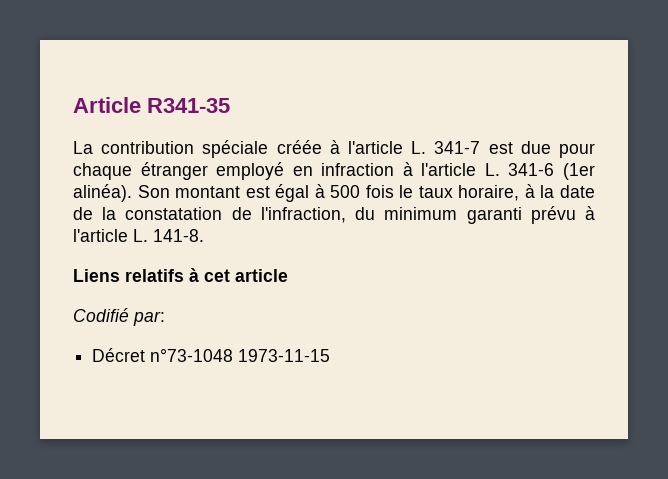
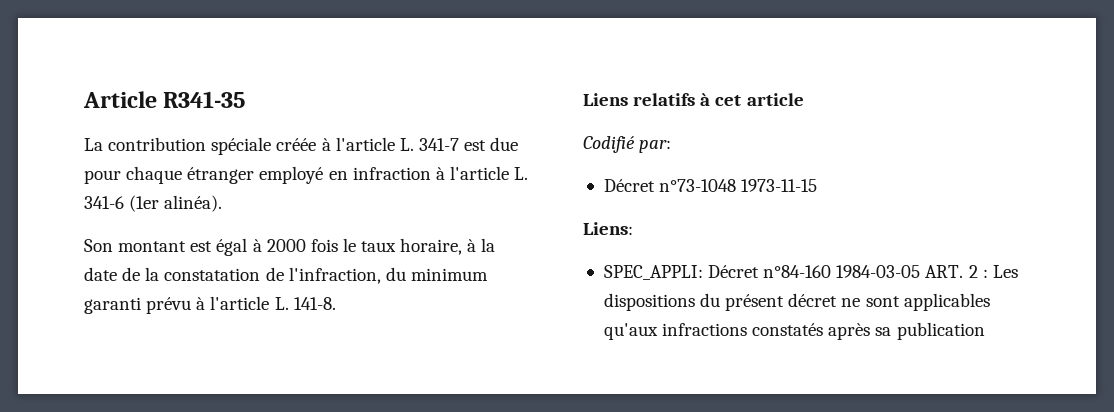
- La contribution spéciale créée à l'article L. 341-7 est due pour chaque étranger employé en infraction à l'article L. 341-6 (1er alinéa). Son montant est égal à 500 fois le taux horaire, à la date de la constatation de l'infraction, du minimum garanti prévu à l'article L. 141-8.
+ La contribution spéciale créée à l'article L. 341-7 est due pour chaque étranger employé en infraction à l'article L. 341-6 (1er alinéa).
+ Son montant est égal à 2000 fois le taux horaire, à la date de la constatation de l'infraction, du minimum garanti prévu à l'article L. 141-8.
+ Liens:
+ SPEC_APPLI: Décret n°84-160 1984-03-05 ART. 2 : Les dispositions du présent décret ne sont applicables qu'aux infractions constatés après sa publication

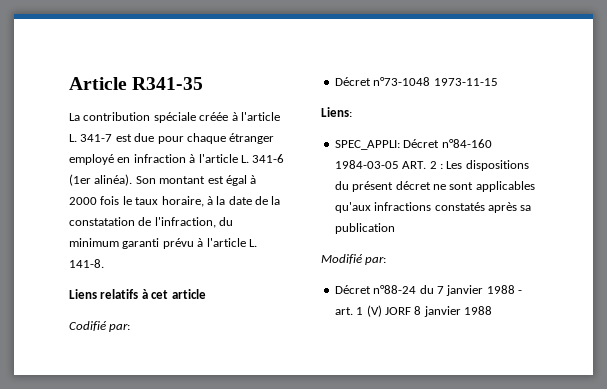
- La contribution spéciale créée à l'article L. 341-7 est due pour chaque étranger employé en infraction à l'article L. 341-6 (1er alinéa).
- Son montant est égal à 2000 fois le taux horaire, à la date de la constatation de l'infraction, du minimum garanti prévu à l'article L. 141-8.
+ La contribution spéciale créée à l'article L. 341-7 est due pour chaque étranger employé en infraction à l'article L. 341-6 (1er alinéa). Son montant est égal à 2000 fois le taux horaire, à la date de la constatation de l'infraction, du minimum garanti prévu à l'article L. 141-8.
+ Modifié par:
+ Décret n°88-24 du 7 janvier 1988 - art. 1 (V) JORF 8 janvier 1988

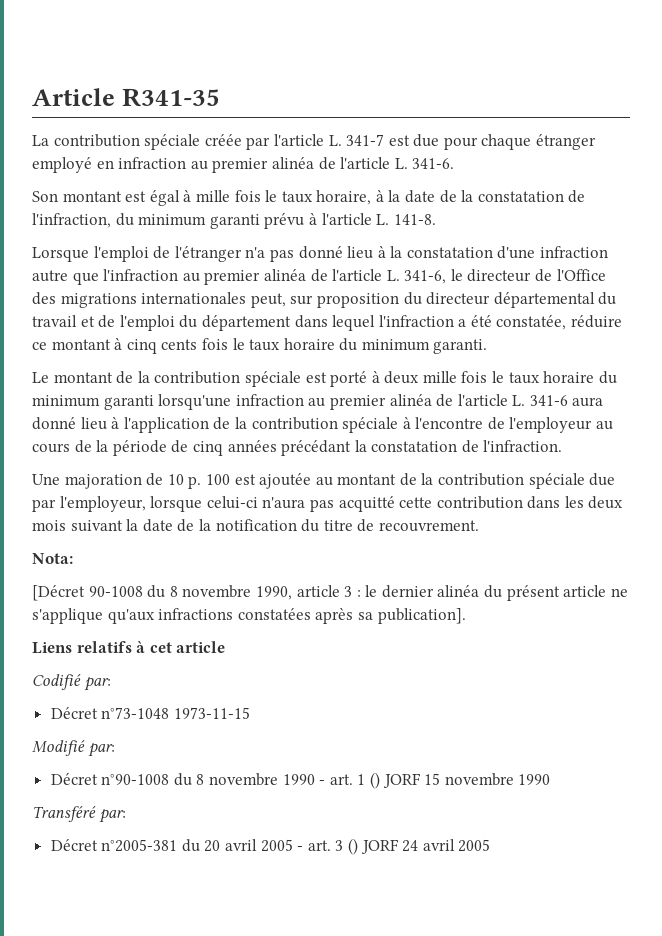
- La contribution spéciale créée à l'article L. 341-7 est due pour chaque étranger employé en infraction à l'article L. 341-6 (1er alinéa). Son montant est égal à 2000 fois le taux horaire, à la date de la constatation de l'infraction, du minimum garanti prévu à l'article L. 141-8.
+ La contribution spéciale créée par l'article L. 341-7 est due pour chaque étranger employé en infraction au premier alinéa de l'article L. 341-6.
+ Son montant est égal à mille fois le taux horaire, à la date de la constatation de l'infraction, du minimum garanti prévu à l'article L. 141-8.
+ Lorsque l'emploi de l'étranger n'a pas donné lieu à la constatation d'une infraction autre que l'infraction au premier alinéa de l'article L. 341-6, le directeur de l'Office des migrations internationales peut, sur proposition du directeur départemental du travail et de l'emploi du département dans lequel l'infraction a été constatée, réduire ce montant à cinq cents fois le taux horaire du minimum garanti.
+ Le montant de la contribution spéciale est porté à deux mille fois le taux horaire du minimum garanti lorsqu'une infraction au premier alinéa de l'article L. 341-6 aura donné lieu à l'application de la contribution spéciale à l'encontre de l'employeur au cours de la période de cinq années précédant la constatation de l'infraction.
+ Une majoration de 10 p. 100 est ajoutée au montant de la contribution spéciale due par l'employeur, lorsque celui-ci n'aura pas acquitté cette contribution dans les deux mois suivant la date de la notification du titre de recouvrement.
+ Nota:
+ [Décret 90-1008 du 8 novembre 1990, article 3 : le dernier alinéa du présent article ne s'applique qu'aux infractions constatées après sa publication].
- Liens:
- SPEC_APPLI: Décret n°84-160 1984-03-05 ART. 2 : Les dispositions du présent décret ne sont applicables qu'aux infractions constatés après sa publication
  Modifié par:
- Décret n°88-24 du 7 janvier 1988 - art. 1 (V) JORF 8 janvier 1988
+ Décret n°90-1008 du 8 novembre 1990 - art. 1 () JORF 15 novembre 1990
+ Transféré par:
+ Décret n°2005-381 du 20 avril 2005 - art. 3 () JORF 24 avril 2005

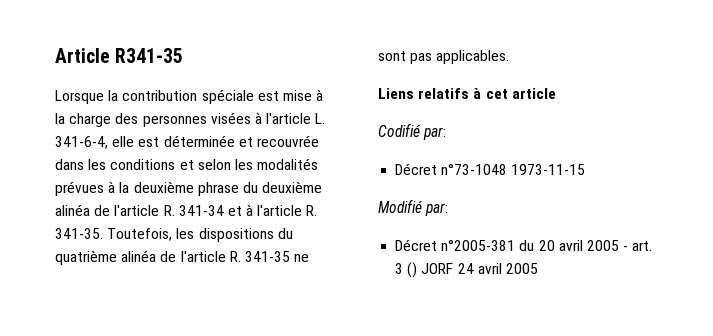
- La contribution spéciale créée par l'article L. 341-7 est due pour chaque étranger employé en infraction au premier alinéa de l'article L. 341-6.
- Son montant est égal à mille fois le taux horaire, à la date de la constatation de l'infraction, du minimum garanti prévu à l'article L. 141-8.
- Lorsque l'emploi de l'étranger n'a pas donné lieu à la constatation d'une infraction autre que l'infraction au premier alinéa de l'article L. 341-6, le directeur de l'Office des migrations internationales peut, sur proposition du directeur départemental du travail et de l'emploi du département dans lequel l'infraction a été constatée, réduire ce montant à cinq cents fois le taux horaire du minimum garanti.
- Le montant de la contribution spéciale est porté à deux mille fois le taux horaire du minimum garanti lorsqu'une infraction au premier alinéa de l'article L. 341-6 aura donné lieu à l'application de la contribution spéciale à l'encontre de l'employeur au cours de la période de cinq années précédant la constatation de l'infraction.
- Une majoration de 10 p. 100 est ajoutée au montant de la contribution spéciale due par l'employeur, lorsque celui-ci n'aura pas acquitté cette contribution dans les deux mois suivant la date de la notification du titre de recouvrement.
- Nota:
- [Décret 90-1008 du 8 novembre 1990, article 3 : le dernier alinéa du présent article ne s'applique qu'aux infractions constatées après sa publication].
+ Lorsque la contribution spéciale est mise à la charge des personnes visées à l'article L. 341-6-4, elle est déterminée et recouvrée dans les conditions et selon les modalités prévues à la deuxième phrase du deuxième alinéa de l'article R. 341-34 et à l'article R. 341-35. Toutefois, les dispositions du quatrième alinéa de l'article R. 341-35 ne sont pas applicables.
- Décret n°90-1008 du 8 novembre 1990 - art. 1 () JORF 15 novembre 1990
- Transféré par:

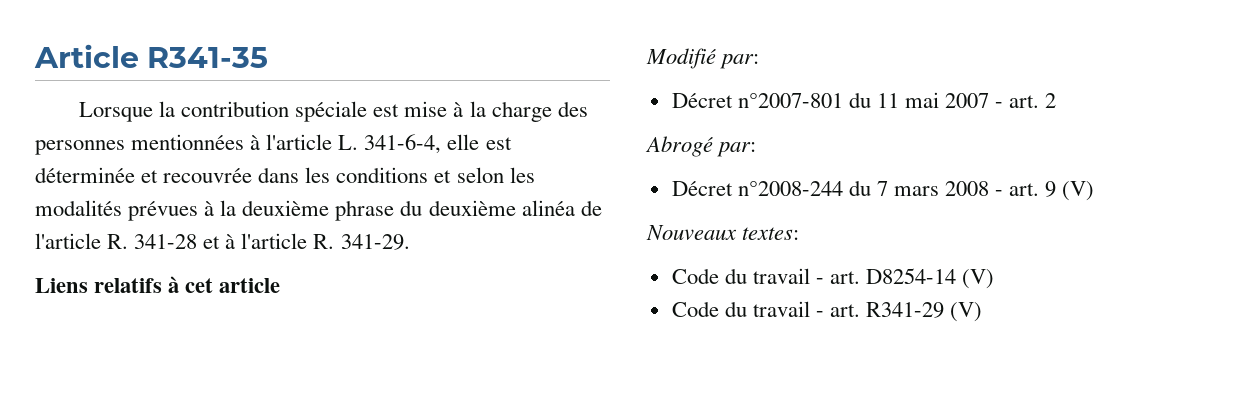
- Lorsque la contribution spéciale est mise à la charge des personnes visées à l'article L. 341-6-4, elle est déterminée et recouvrée dans les conditions et selon les modalités prévues à la deuxième phrase du deuxième alinéa de l'article R. 341-34 et à l'article R. 341-35. Toutefois, les dispositions du quatrième alinéa de l'article R. 341-35 ne sont pas applicables.
+ Lorsque la contribution spéciale est mise à la charge des personnes mentionnées à l'article L. 341-6-4, elle est déterminée et recouvrée dans les conditions et selon les modalités prévues à la deuxième phrase du deuxième alinéa de l'article R. 341-28 et à l'article R. 341-29.
- Codifié par:
- Décret n°73-1048 1973-11-15
  Modifié par:
- Décret n°2005-381 du 20 avril 2005 - art. 3 () JORF 24 avril 2005
+ Décret n°2007-801 du 11 mai 2007 - art. 2
+ Abrogé par:
+ Décret n°2008-244 du 7 mars 2008 - art. 9 (V)
+ Nouveaux textes:
+ Code du travail - art. D8254-14 (V)
+ Code du travail - art. R341-29 (V)

